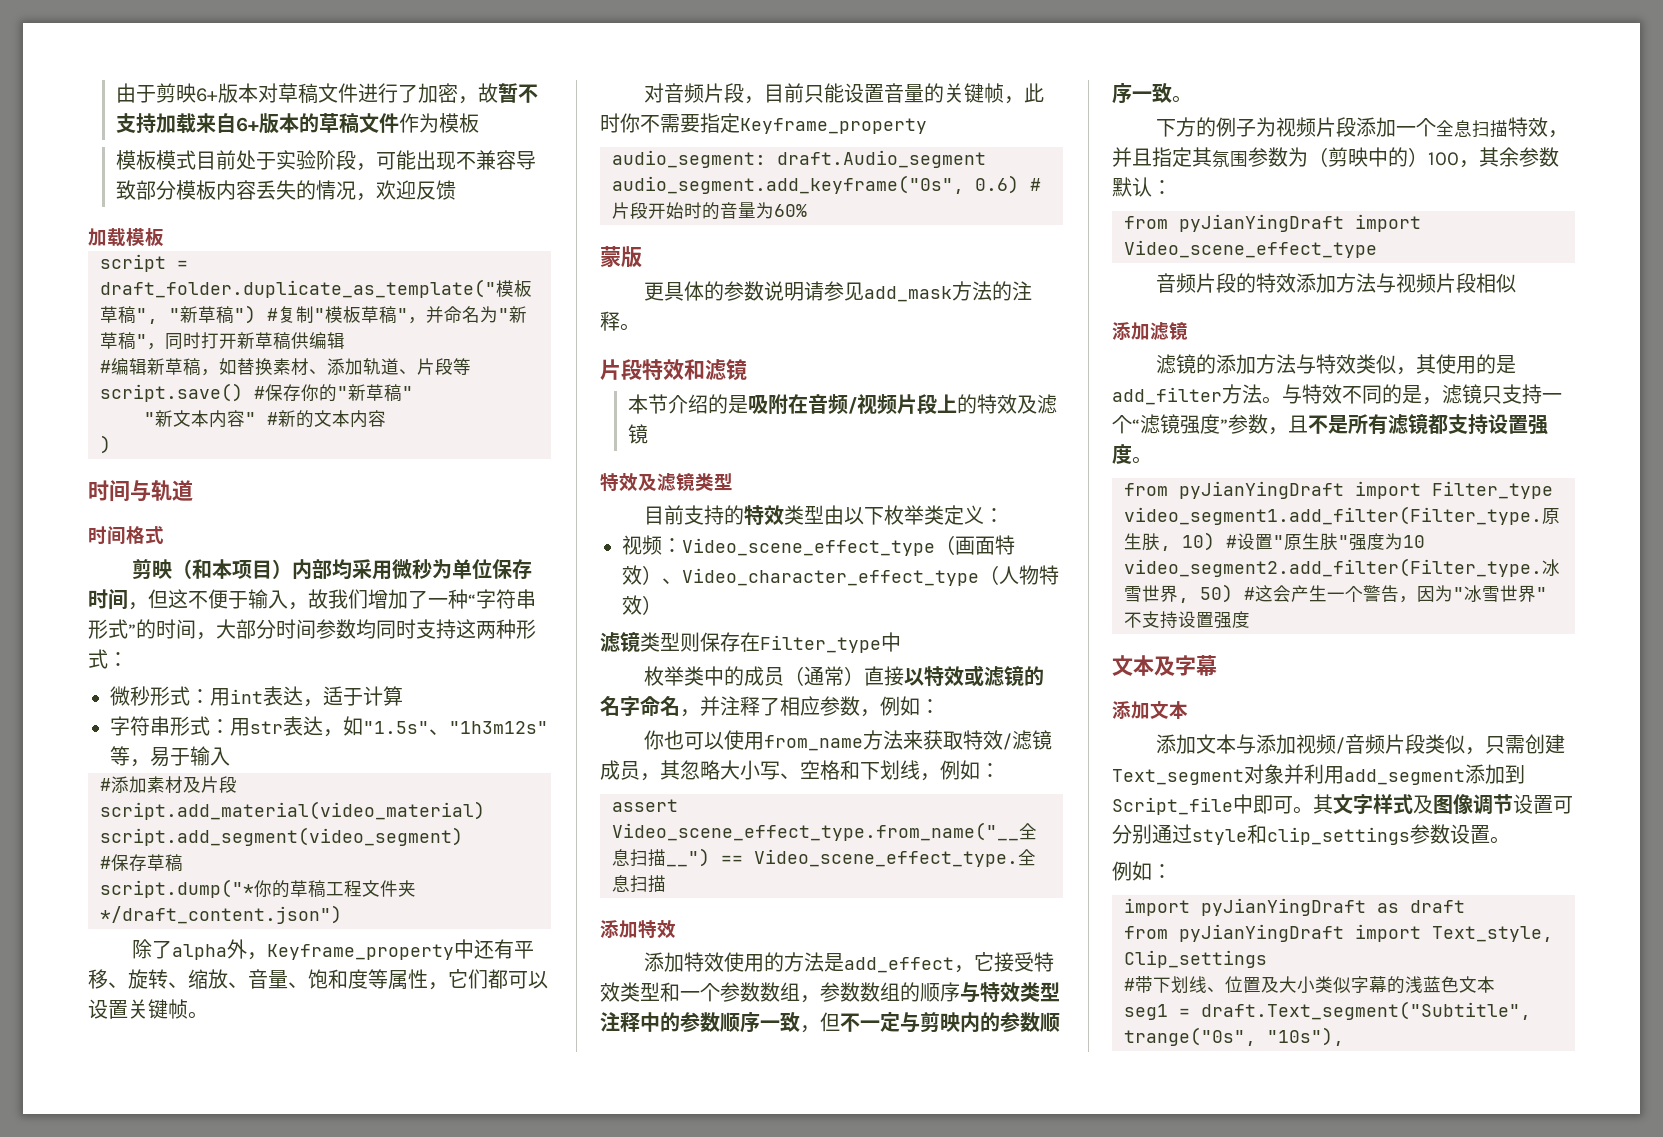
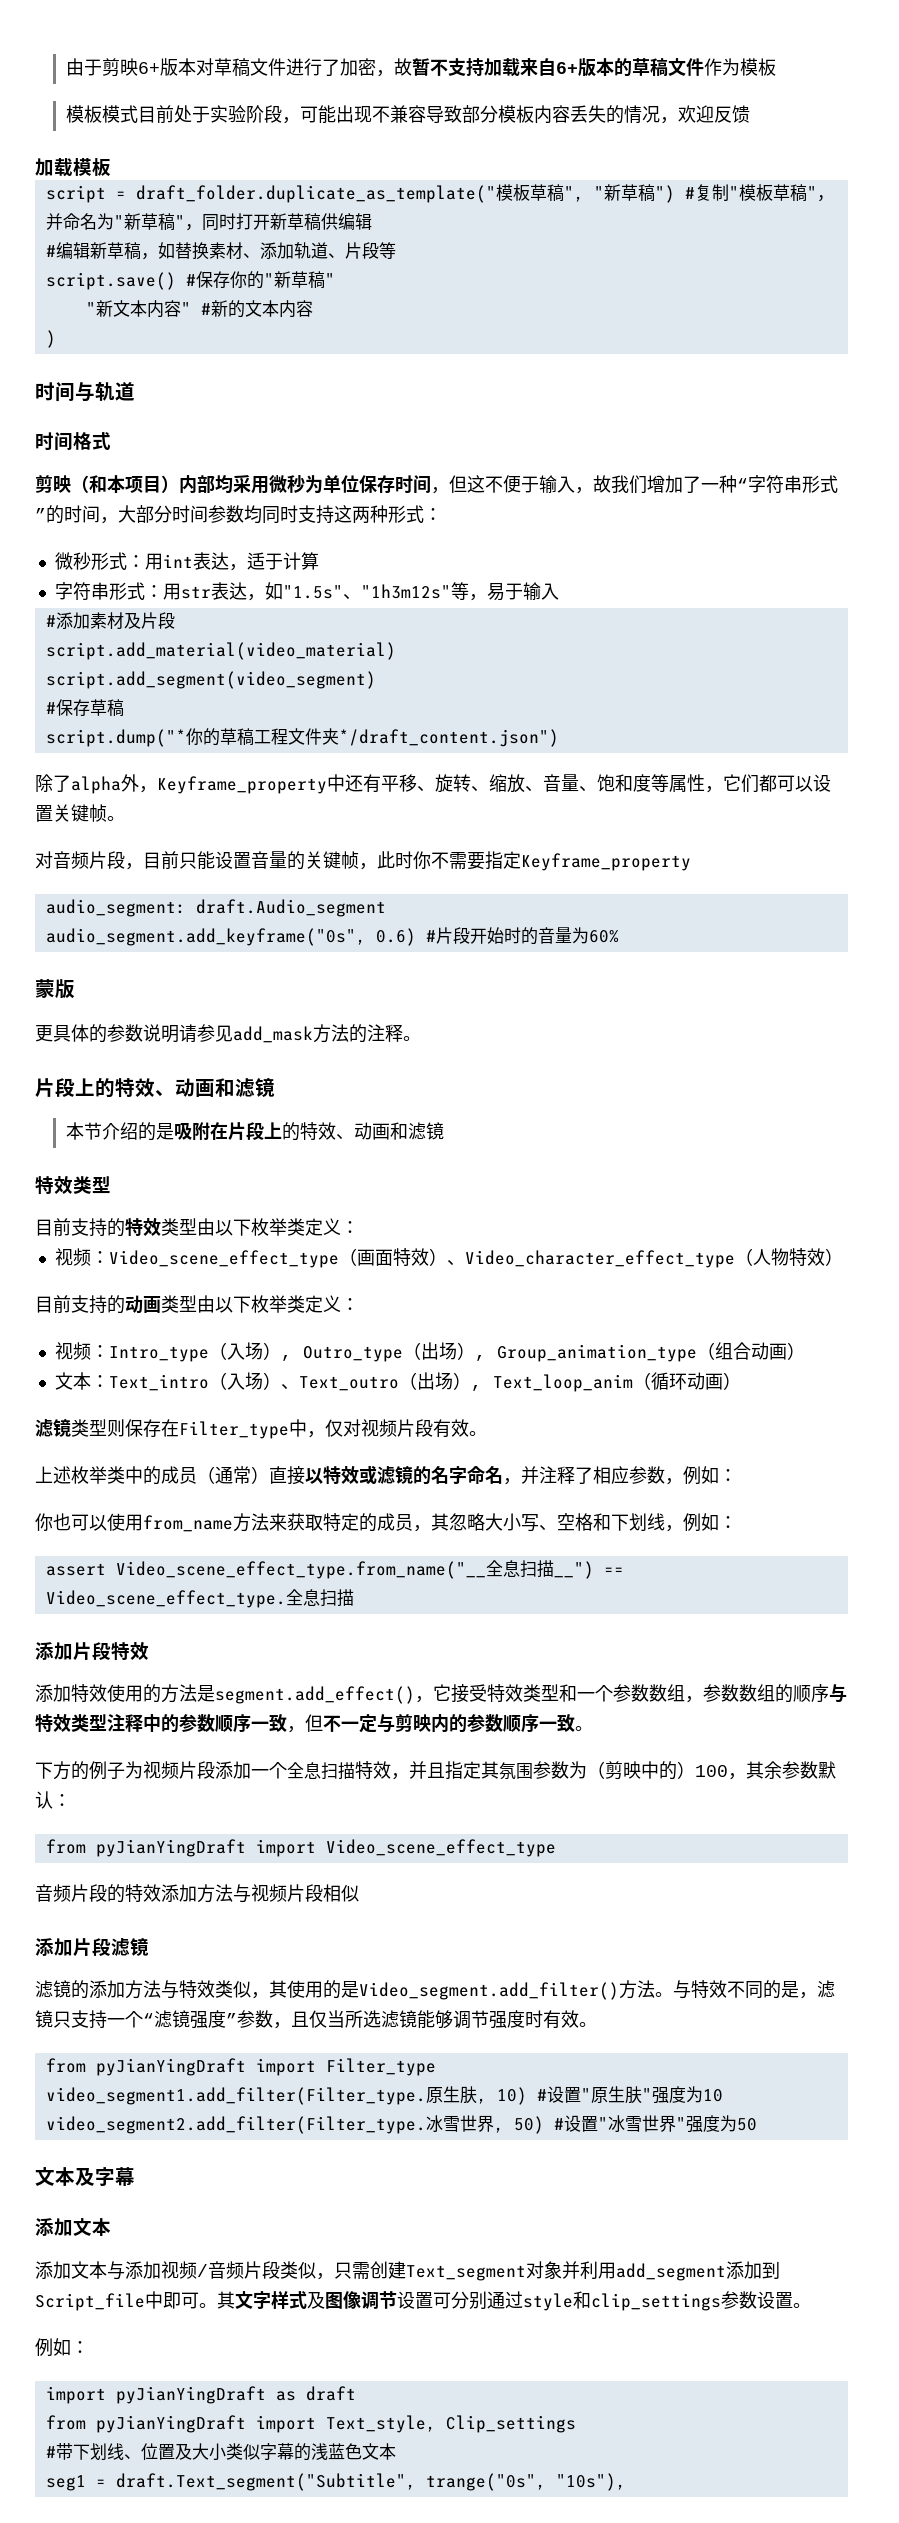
  更具体的参数说明请参见add_mask方法的注释。
- 片段特效和滤镜
+ 片段上的特效、动画和滤镜
- 本节介绍的是吸附在音频/视频片段上的特效及滤镜
- 特效及滤镜类型
+ 本节介绍的是吸附在片段上的特效、动画和滤镜
+ 特效类型
+ 目前支持的动画类型由以下枚举类定义：
+ 视频：Intro_type（入场）, Outro_type（出场）, Group_animation_type（组合动画）
+ 文本：Text_intro（入场）、Text_outro（出场）, Text_loop_anim（循环动画）
- 滤镜类型则保存在Filter_type中
- 枚举类中的成员（通常）直接以特效或滤镜的名字命名，并注释了相应参数，例如：
+ 滤镜类型则保存在Filter_type中，仅对视频片段有效。
+ 上述枚举类中的成员（通常）直接以特效或滤镜的名字命名，并注释了相应参数，例如：
- 你也可以使用from_name方法来获取特效/滤镜成员，其忽略大小写、空格和下划线，例如：
+ 你也可以使用from_name方法来获取特定的成员，其忽略大小写、空格和下划线，例如：
  assert Video_scene_effect_type.from_name("__全息扫描__") == Video_scene_effect_type.全息扫描
- 添加特效
+ 添加片段特效
- 添加特效使用的方法是add_effect，它接受特效类型和一个参数数组，参数数组的顺序与特效类型注释中的参数顺序一致，但不一定与剪映内的参数顺序一致。
+ 添加特效使用的方法是segment.add_effect()，它接受特效类型和一个参数数组，参数数组的顺序与特效类型注释中的参数顺序一致，但不一定与剪映内的参数顺序一致。
- 添加滤镜
+ 添加片段滤镜
- 滤镜的添加方法与特效类似，其使用的是add_filter方法。
+ 滤镜的添加方法与特效类似，其使用的是Video_segment.add_filter()方法。
- 与特效不同的是，滤镜只支持一个“滤镜强度”参数，且不是所有滤镜都支持设置强度。
+ 与特效不同的是，滤镜只支持一个“滤镜强度”参数，且仅当所选滤镜能够调节强度时有效。
- video_segment2.add_filter(Filter_type.冰雪世界, 50) #这会产生一个警告，因为"冰雪世界"不支持设置强度
+ video_segment2.add_filter(Filter_type.冰雪世界, 50) #设置"冰雪世界"强度为50

